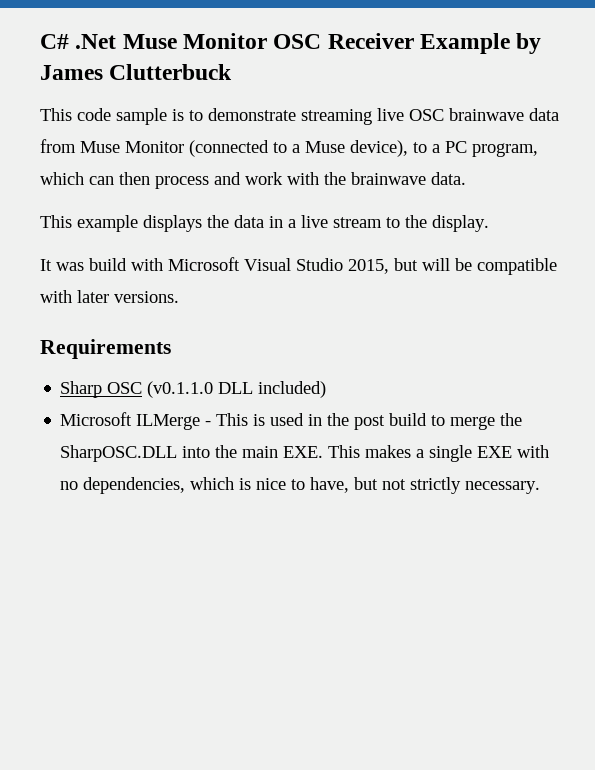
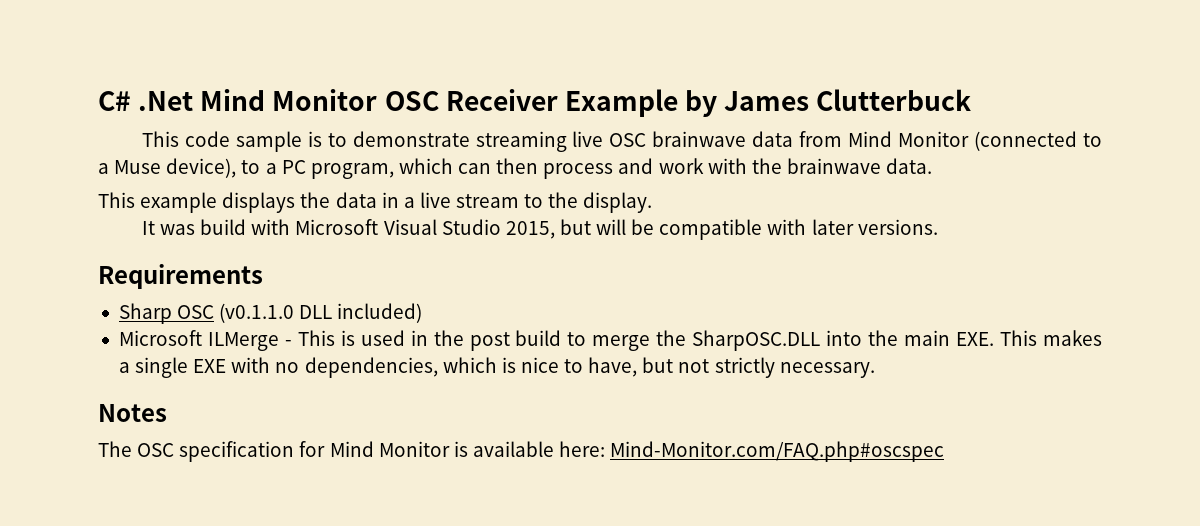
- C# .Net Muse Monitor OSC Receiver Example by James Clutterbuck
+ C# .Net Mind Monitor OSC Receiver Example by James Clutterbuck
- This code sample is to demonstrate streaming live OSC brainwave data from Muse Monitor (connected to a Muse device), to a PC program, which can then process and work with the brainwave data.
+ This code sample is to demonstrate streaming live OSC brainwave data from Mind Monitor (connected to a Muse device), to a PC program, which can then process and work with the brainwave data.
+ Notes
+ The OSC specification for Mind Monitor is available here: Mind-Monitor.com/FAQ.php#oscspec

